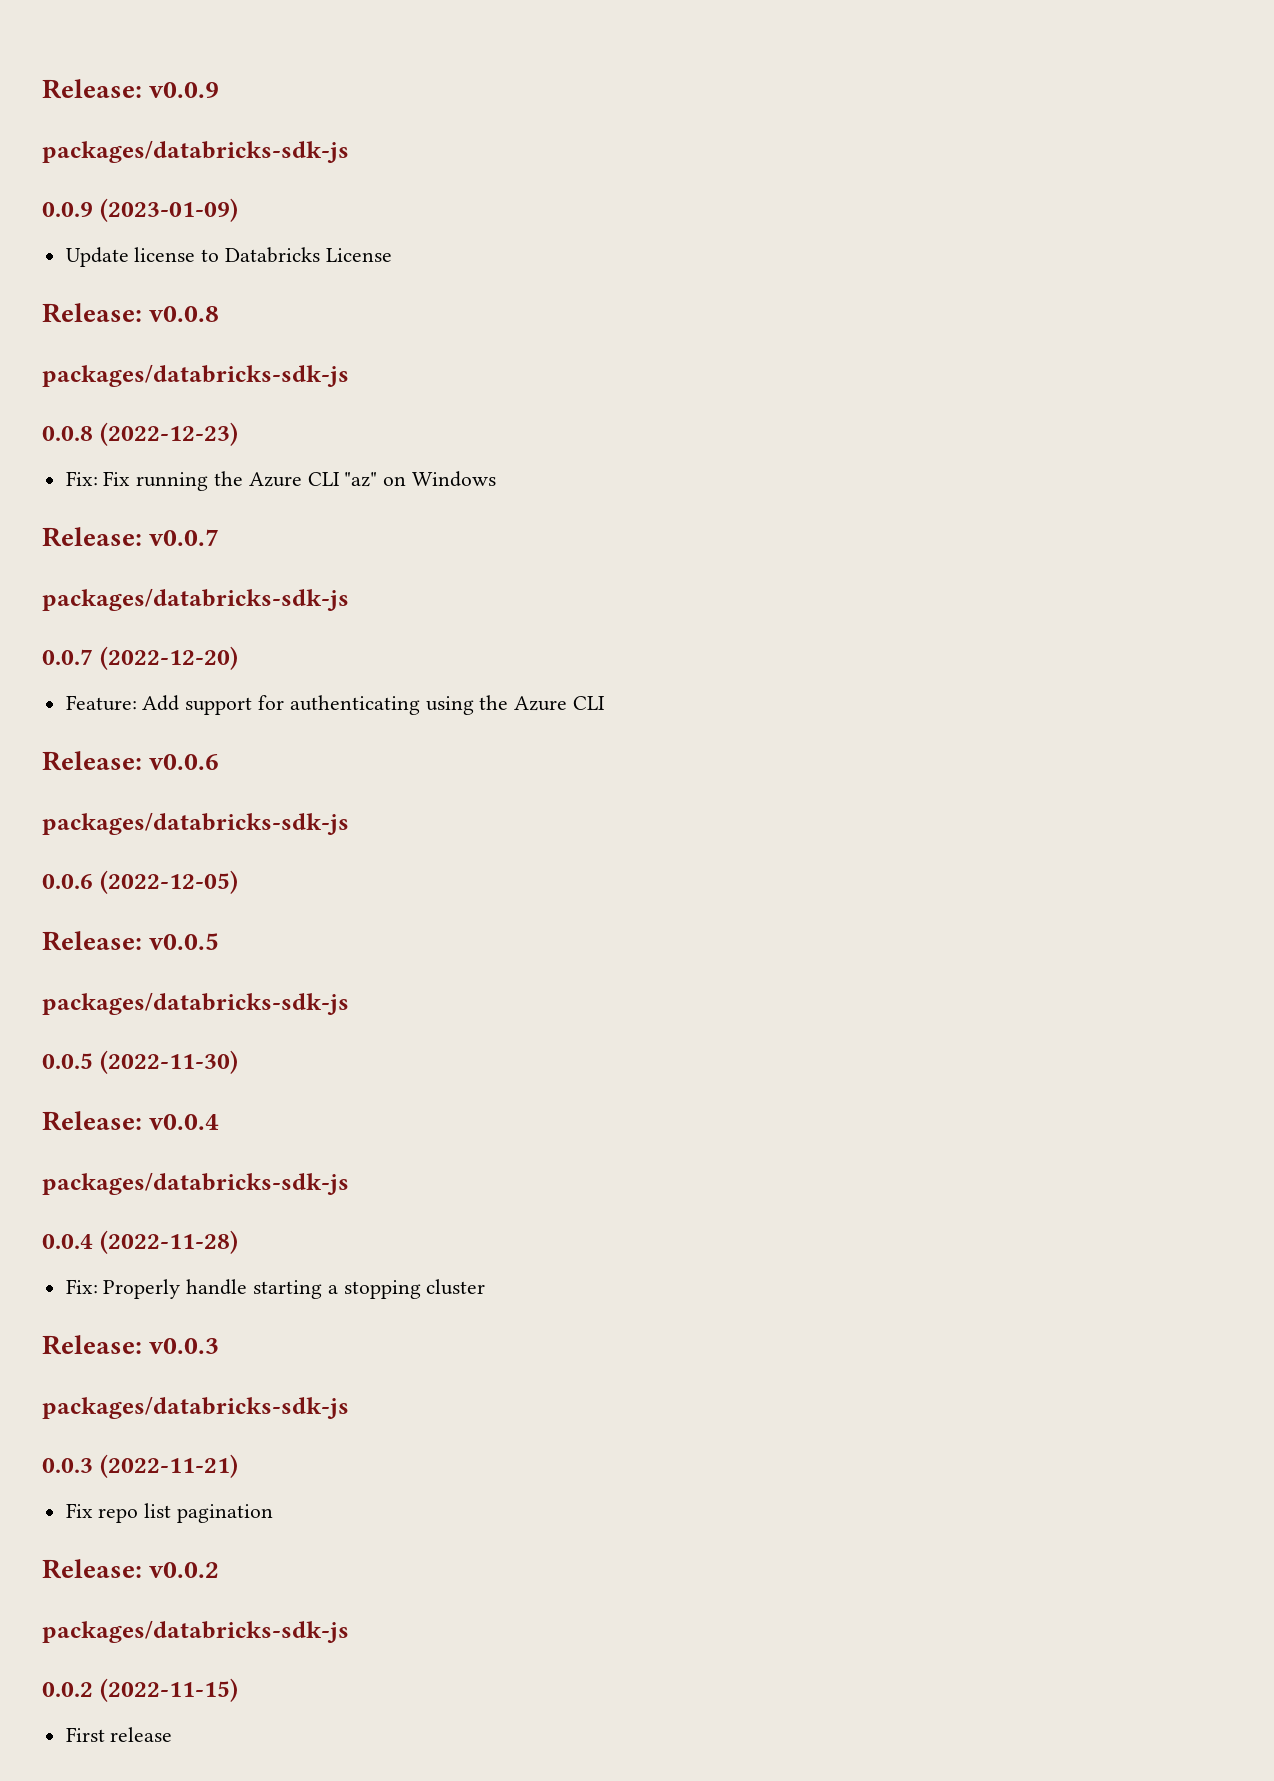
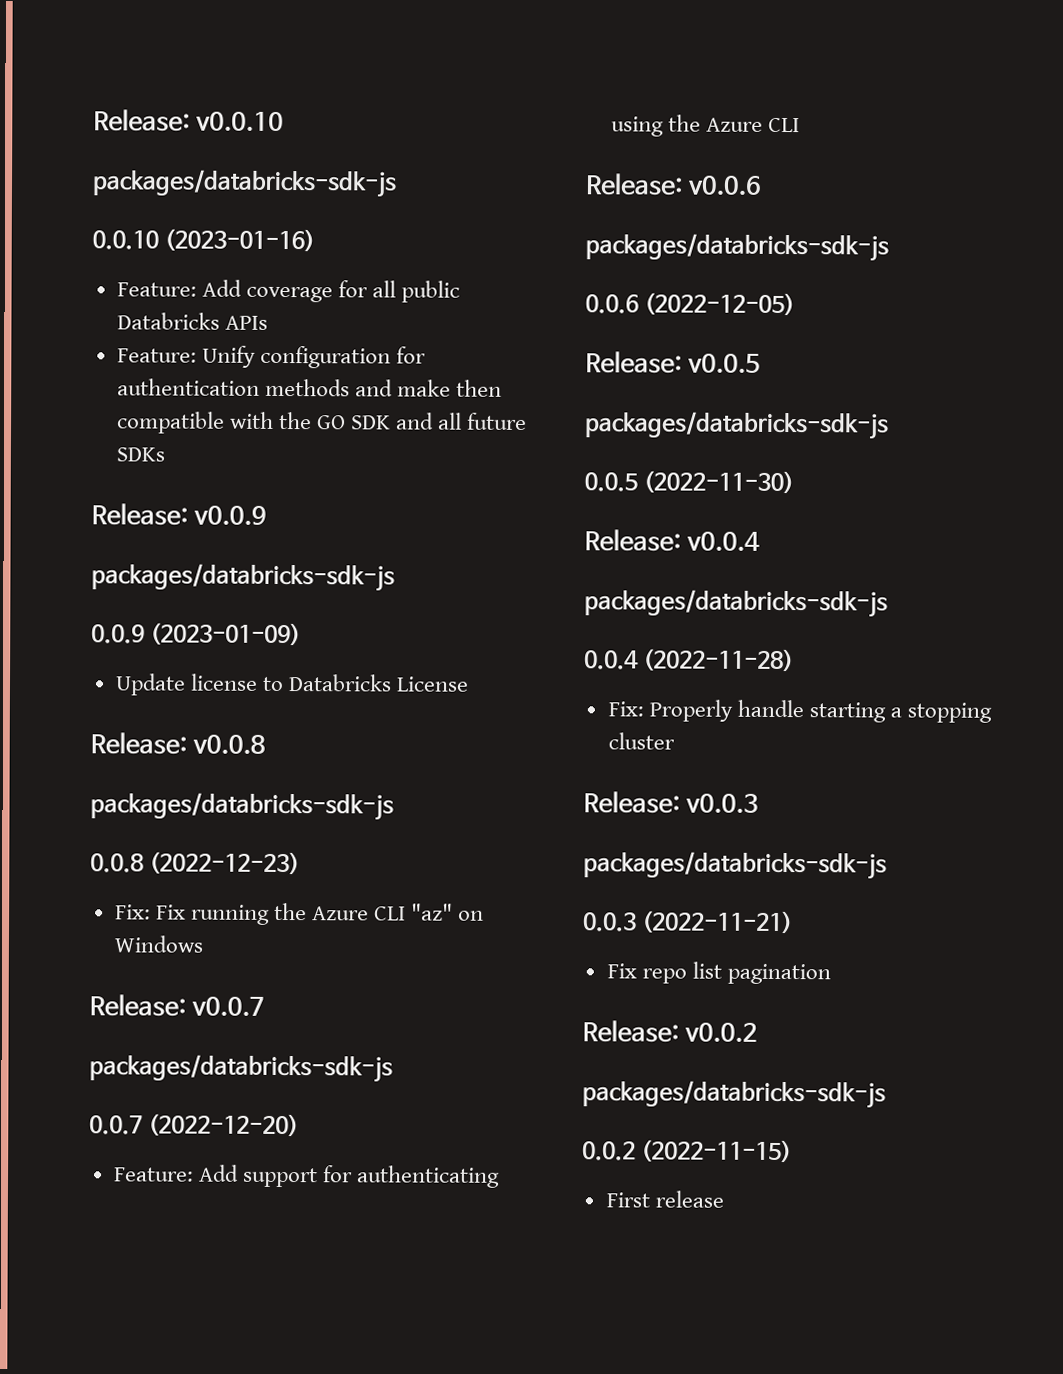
+ Release: v0.0.10
+ packages/databricks-sdk-js
+ 0.0.10 (2023-01-16)
+ Feature: Add coverage for all public Databricks APIs
+ Feature: Unify configuration for authentication methods and make then compatible with the GO SDK and all future SDKs

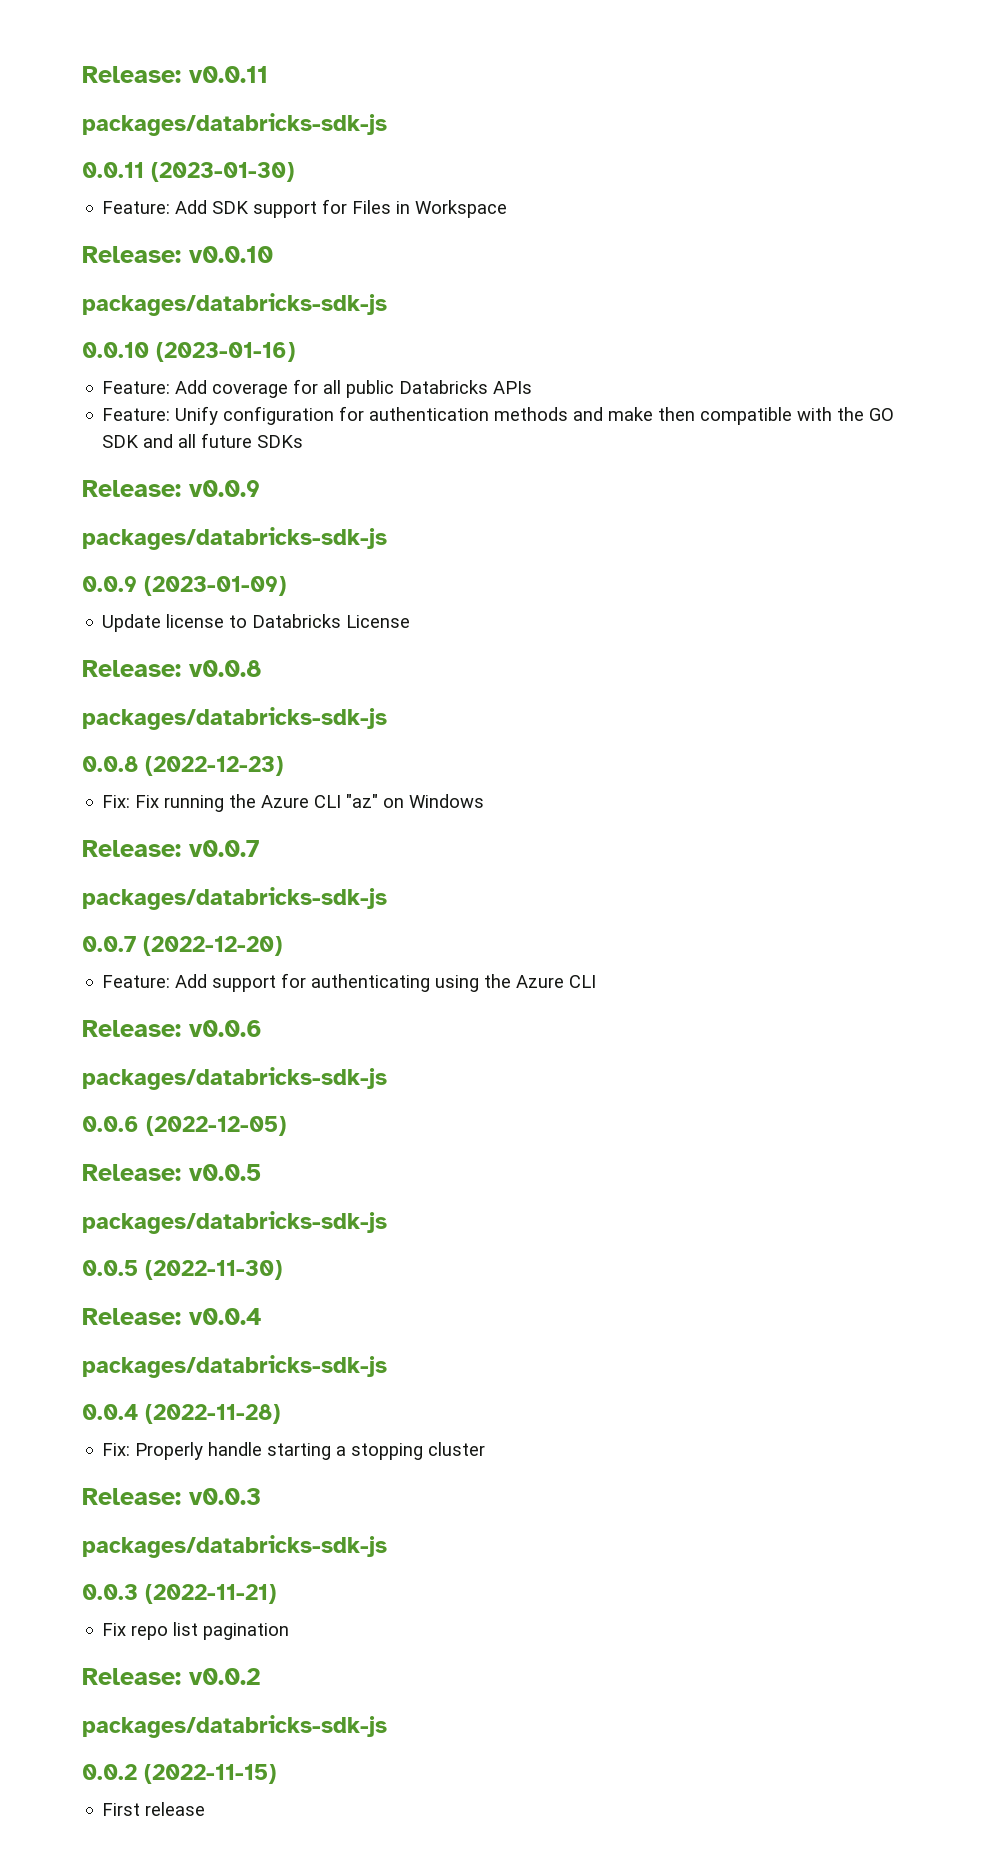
+ Release: v0.0.11
+ packages/databricks-sdk-js
+ 0.0.11 (2023-01-30)
+ Feature: Add SDK support for Files in Workspace

